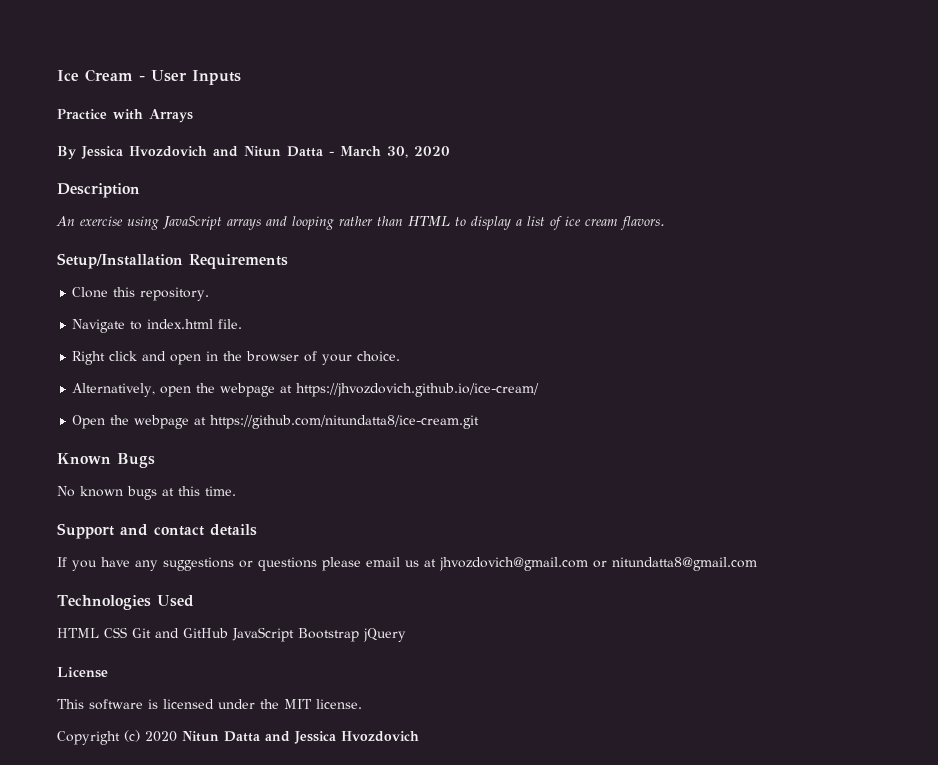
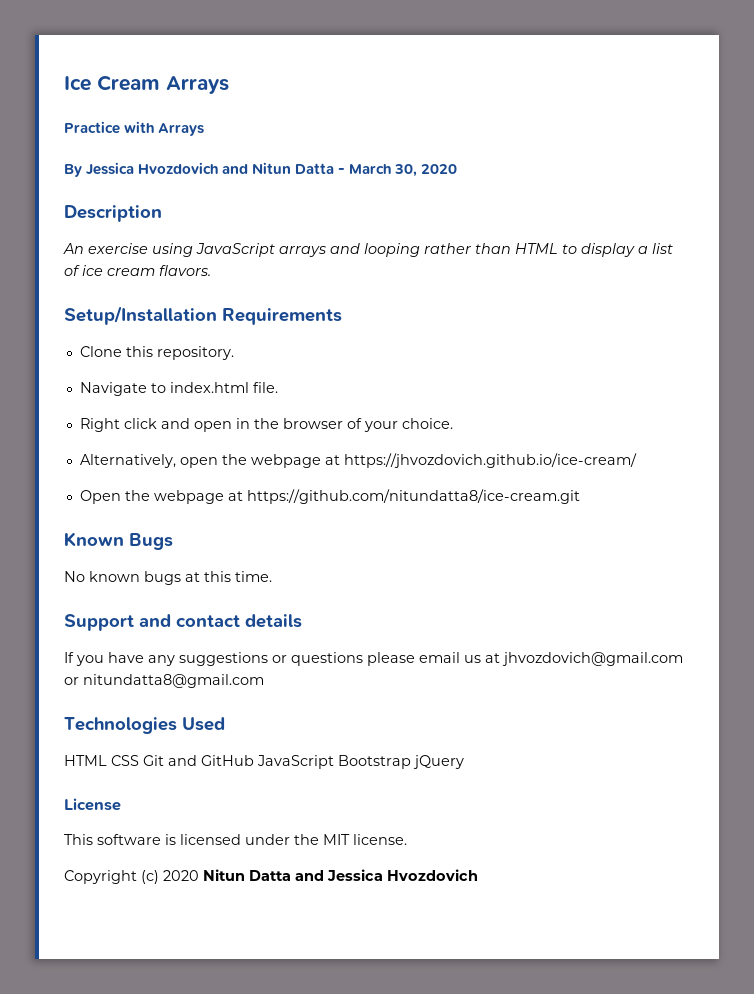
- Ice Cream - User Inputs
+ Ice Cream Arrays

